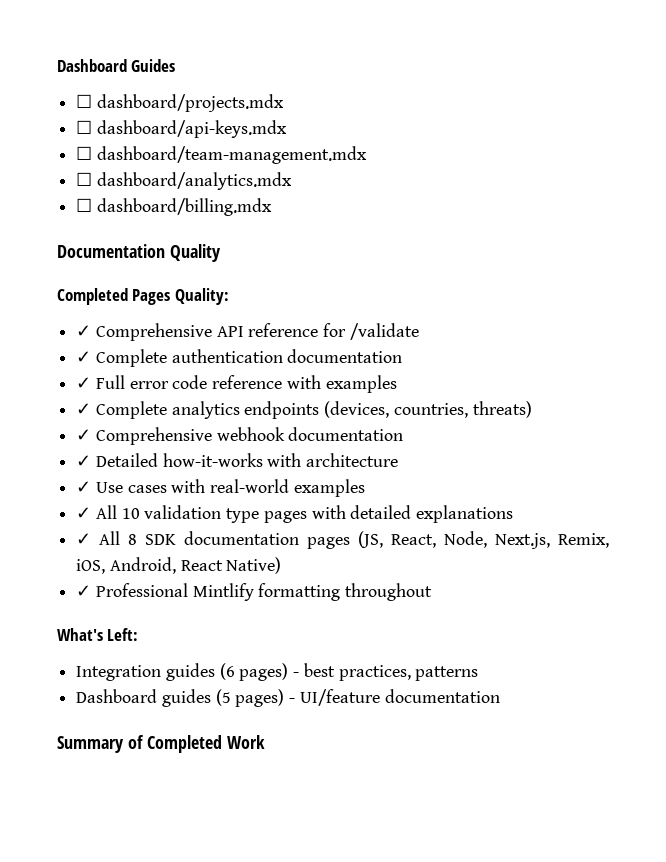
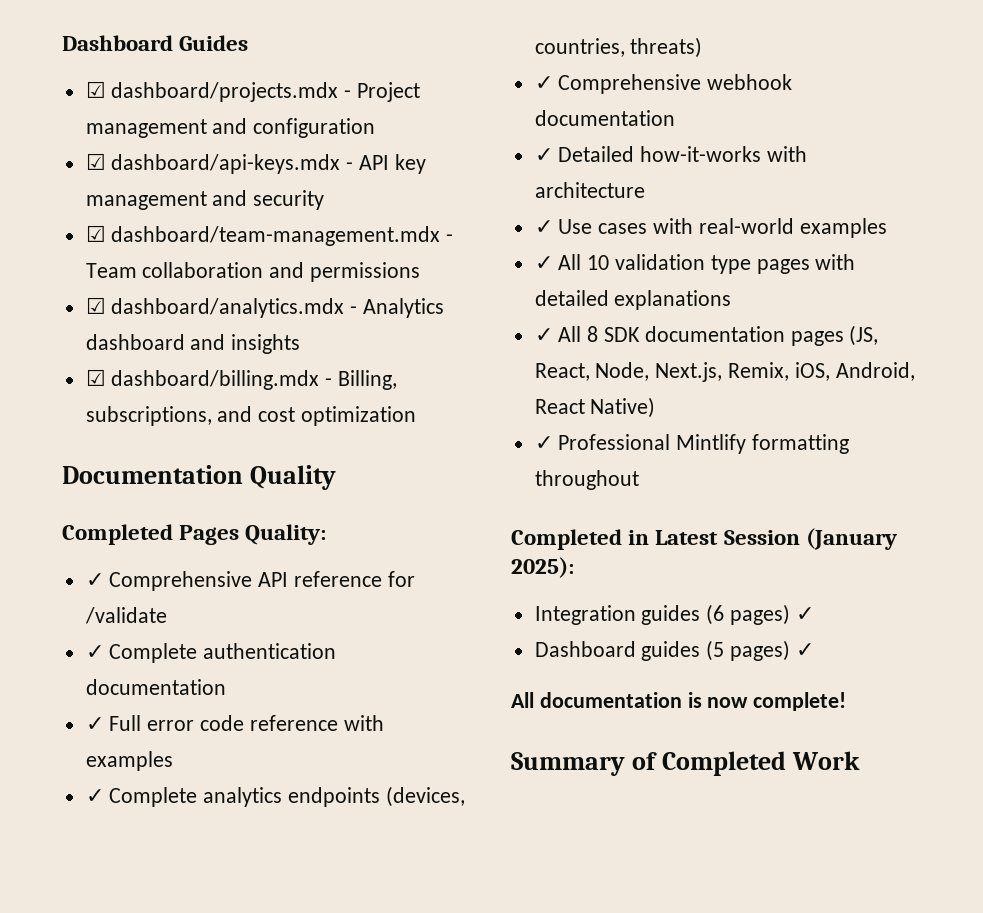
- ☐ dashboard/projects.mdx
- ☐ dashboard/api-keys.mdx
- ☐ dashboard/team-management.mdx
- ☐ dashboard/analytics.mdx
- ☐ dashboard/billing.mdx
+ ☑ dashboard/projects.mdx - Project management and configuration
+ ☑ dashboard/api-keys.mdx - API key management and security
+ ☑ dashboard/team-management.mdx - Team collaboration and permissions
+ ☑ dashboard/analytics.mdx - Analytics dashboard and insights
+ ☑ dashboard/billing.mdx - Billing, subscriptions, and cost optimization
- What's Left:
+ Completed in Latest Session (January 2025):
- Integration guides (6 pages) - best practices, patterns
+ Integration guides (6 pages) ✓
- Dashboard guides (5 pages) - UI/feature documentation
+ Dashboard guides (5 pages) ✓
+ All documentation is now complete!

